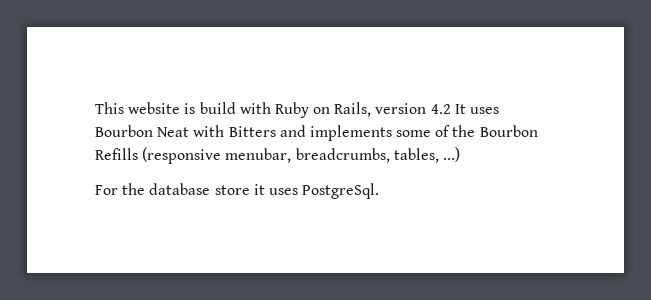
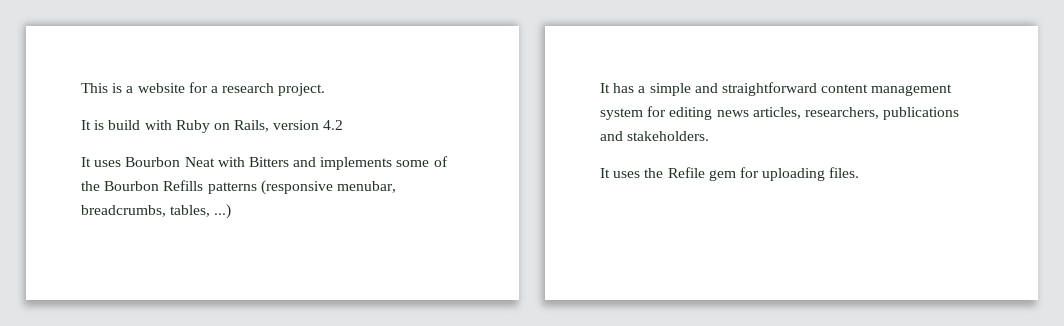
- This website is build with Ruby on Rails, version 4.2 It uses Bourbon Neat with Bitters and implements some of the Bourbon Refills (responsive menubar, breadcrumbs, tables, ...)
+ This is a website for a research project.
+ It is build with Ruby on Rails, version 4.2
+ It uses Bourbon Neat with Bitters and implements some of the Bourbon Refills patterns (responsive menubar, breadcrumbs, tables, ...)
- For the database store it uses PostgreSql.
+ It has a simple and straightforward content management system for editing news articles, researchers, publications and stakeholders.
+ It uses the Refile gem for uploading files.

